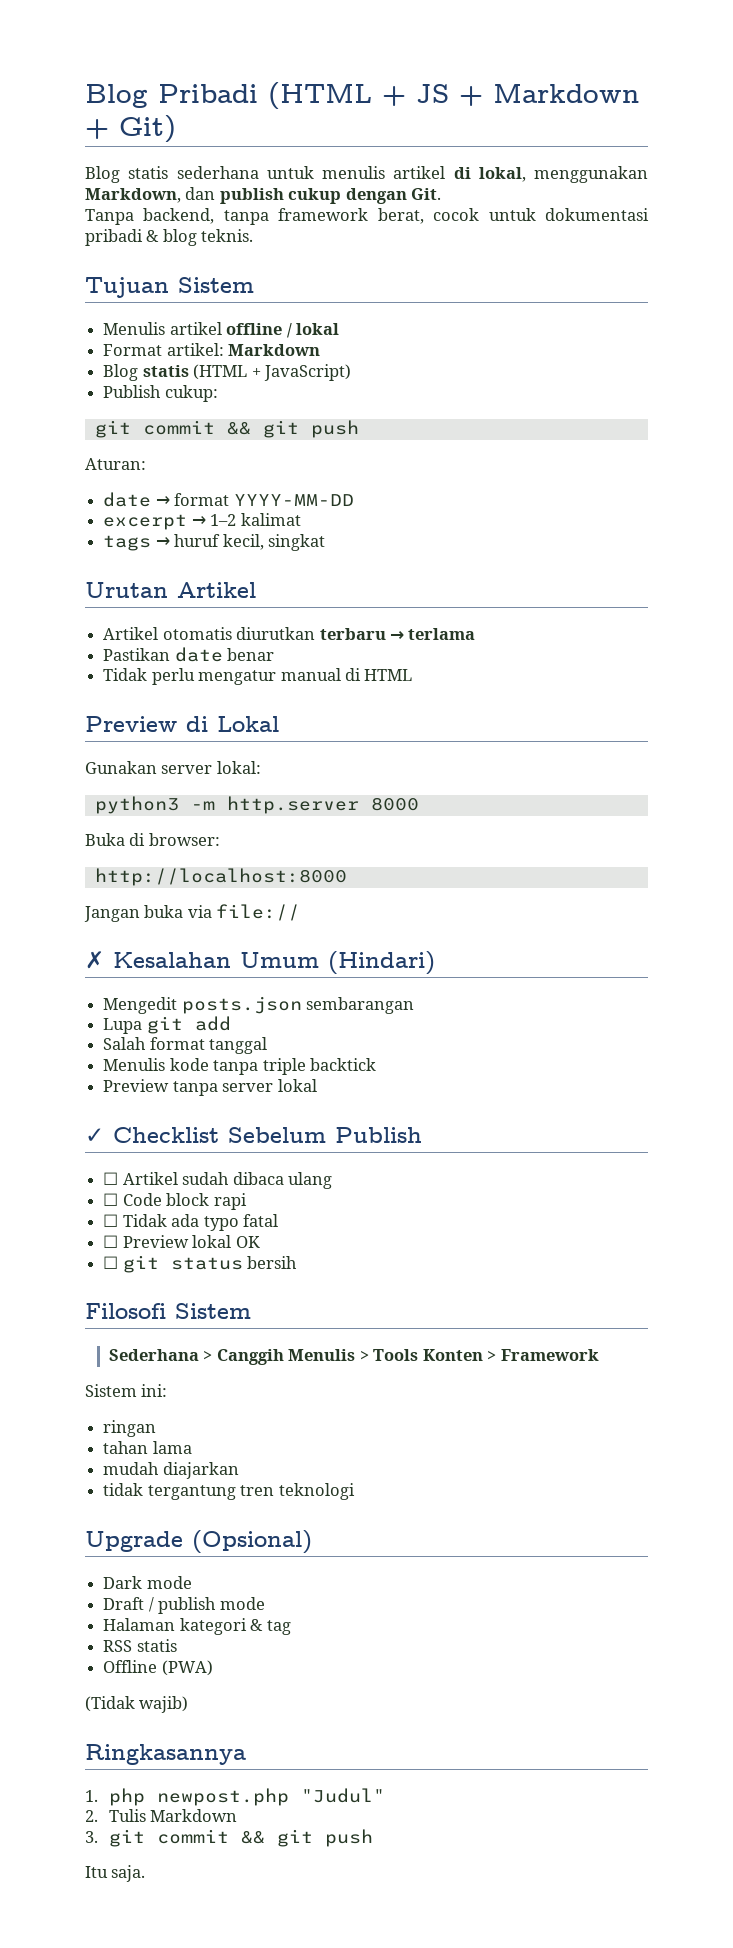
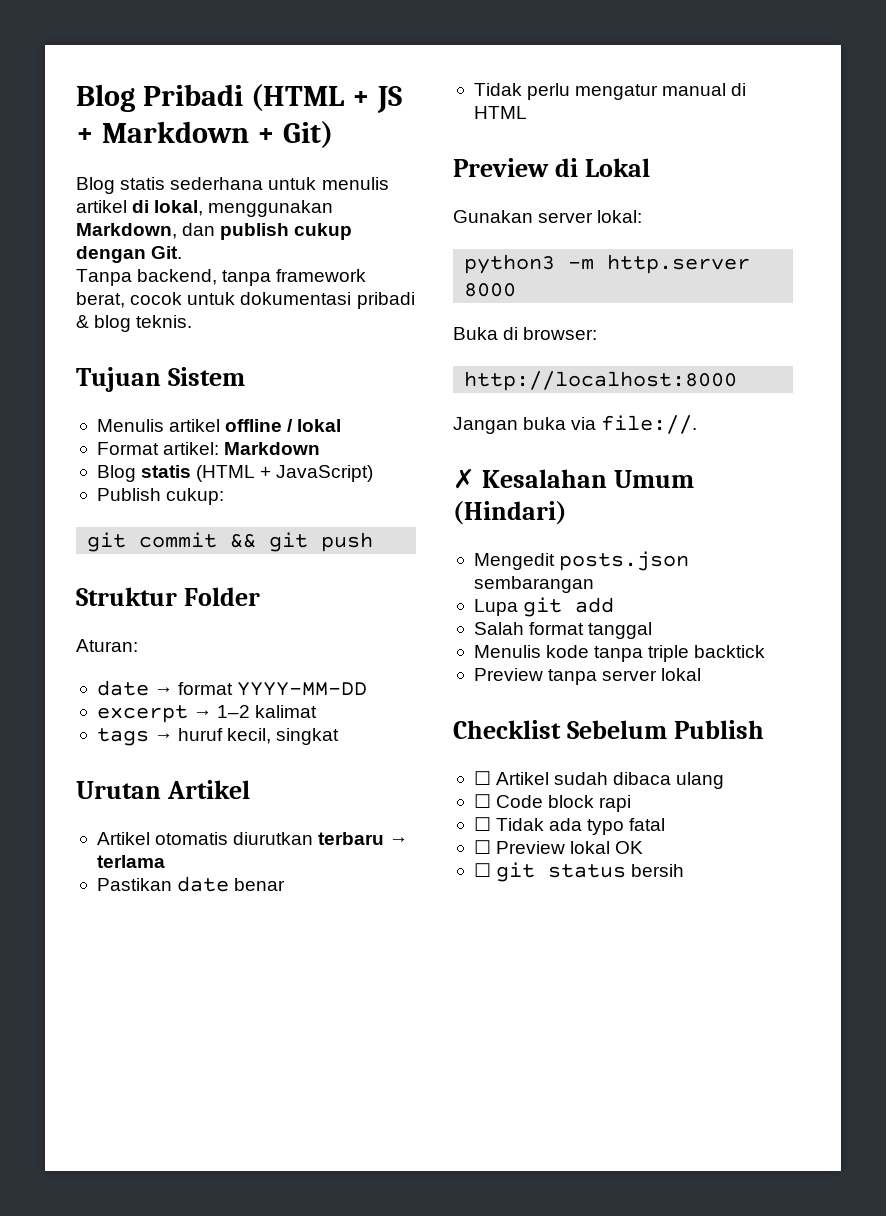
+ Struktur Folder
- Jangan buka via file://
+ Jangan buka via file://.
- ✓ Checklist Sebelum Publish
+ Checklist Sebelum Publish
- Filosofi Sistem
- Sederhana > Canggih Menulis > Tools Konten > Framework
- Sistem ini:
- ringan
- tahan lama
- mudah diajarkan
- tidak tergantung tren teknologi
- Upgrade (Opsional)
- Dark mode
- Draft / publish mode
- Halaman kategori & tag
- RSS statis
- Offline (PWA)
- (Tidak wajib)
- Ringkasannya
- 1. php newpost.php "Judul"
- 2. Tulis Markdown
- 3. git commit && git push
- Itu saja.

